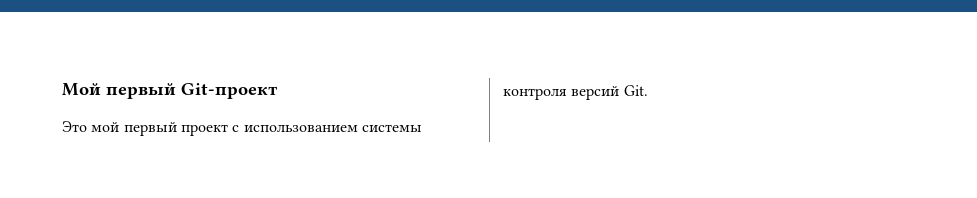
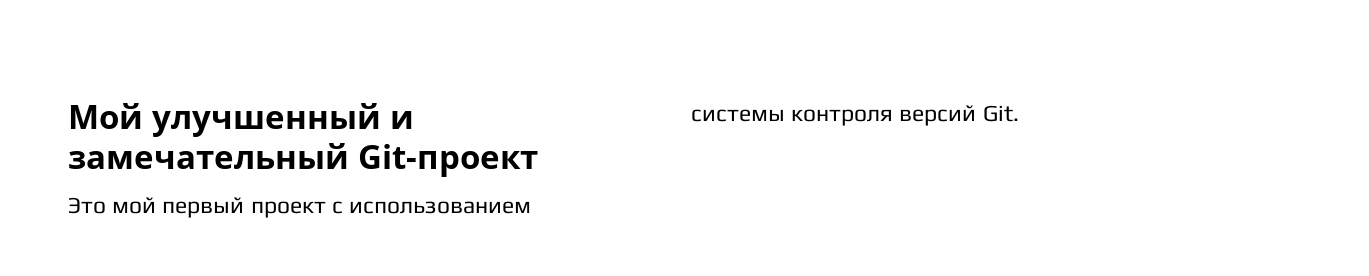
- Мой первый Git-проект
+ Мой улучшенный и замечательный Git-проект

